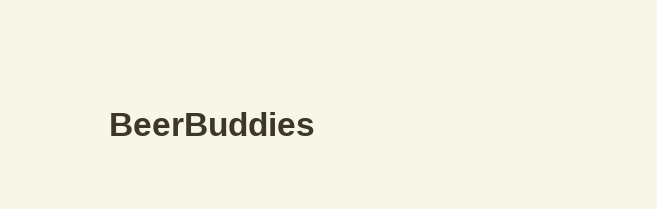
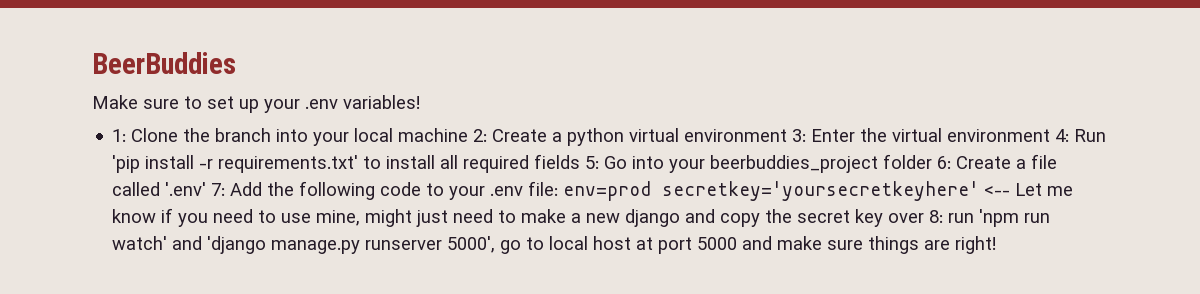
+ Make sure to set up your .env variables!
+ 1: Clone the branch into your local machine 2: Create a python virtual environment 3: Enter the virtual environment 4: Run 'pip install -r requirements.txt' to install all required fields 5: Go into your beerbuddies_project folder 6: Create a file called '.env' 7: Add the following code to your .env file: env=prod secretkey='yoursecretkeyhere' <-- Let me know if you need to use mine, might just need to make a new django and copy the secret key over 8: run 'npm run watch' and 'django manage.py runserver 5000', go to local host at port 5000 and make sure things are right!

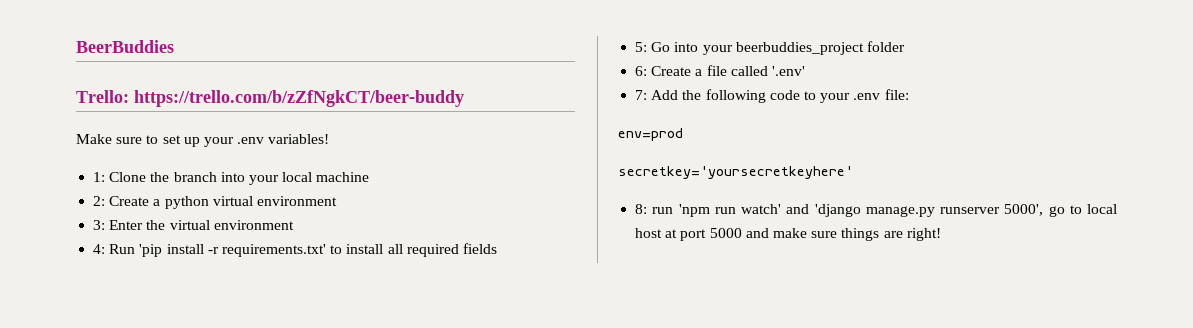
+ Trello: https://trello.com/b/zZfNgkCT/beer-buddy
- Clone the branch into your local machine 2:
+ Clone the branch into your local machine
+ 2:
- Create a python virtual environment 3:
+ Create a python virtual environment
+ 3:
- Enter the virtual environment 4:
+ Enter the virtual environment
+ 4:
- Run 'pip install -r requirements.txt' to install all required fields 5:
+ Run 'pip install -r requirements.txt' to install all required fields
+ 5:
- Go into your beerbuddies_project folder 6:
+ Go into your beerbuddies_project folder
+ 6:
- Create a file called '.env' 7:
+ Create a file called '.env'
+ 7:
- Add the following code to your .env file: env=prod secretkey='yoursecretkeyhere' <-- Let me know if you need to use mine, might just need to make a new django and copy the secret key over 8:
+ Add the following code to your .env file:
+ env=prod
+ secretkey='yoursecretkeyhere'
+ 8:

